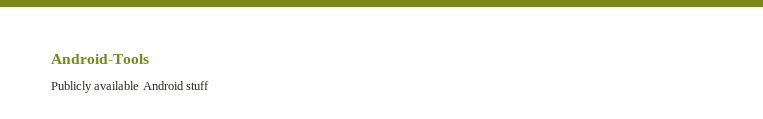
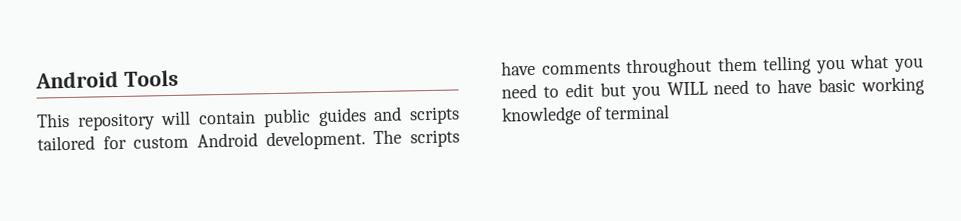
- Android-Tools
- Publicly available Android stuff
+ Android Tools
+ This repository will contain public guides and scripts tailored for custom Android development. The scripts have comments throughout them telling you what you need to edit but you WILL need to have basic working knowledge of terminal

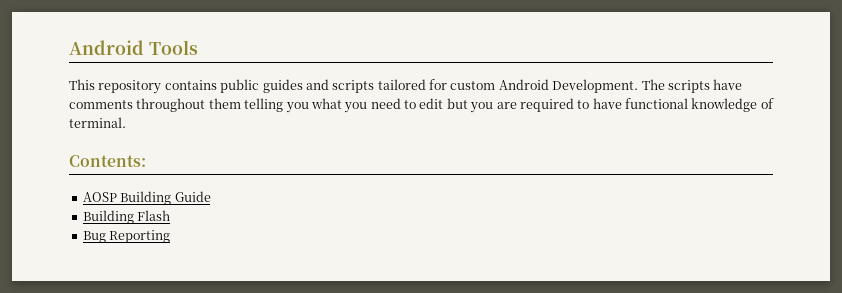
- This repository will contain public guides and scripts tailored for custom Android development.
+ This repository contains public guides and scripts tailored for custom Android Development.
- The scripts have comments throughout them telling you what you need to edit but you WILL need to have basic working knowledge of terminal
+ The scripts have comments throughout them telling you what you need to edit but you are required to have functional knowledge of terminal.
+ Contents:
+ AOSP Building Guide
+ Building Flash
+ Bug Reporting

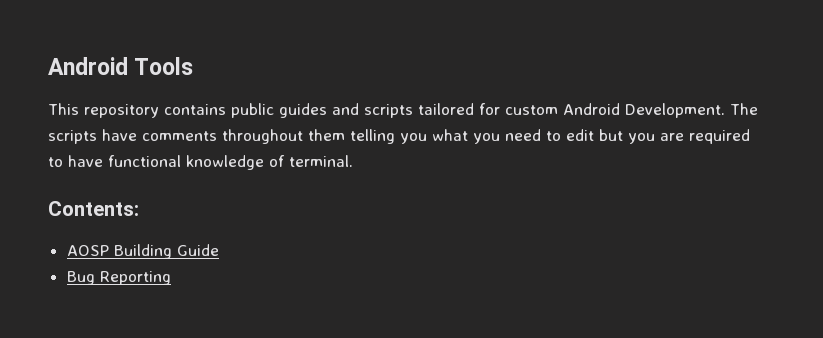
- Building Flash

